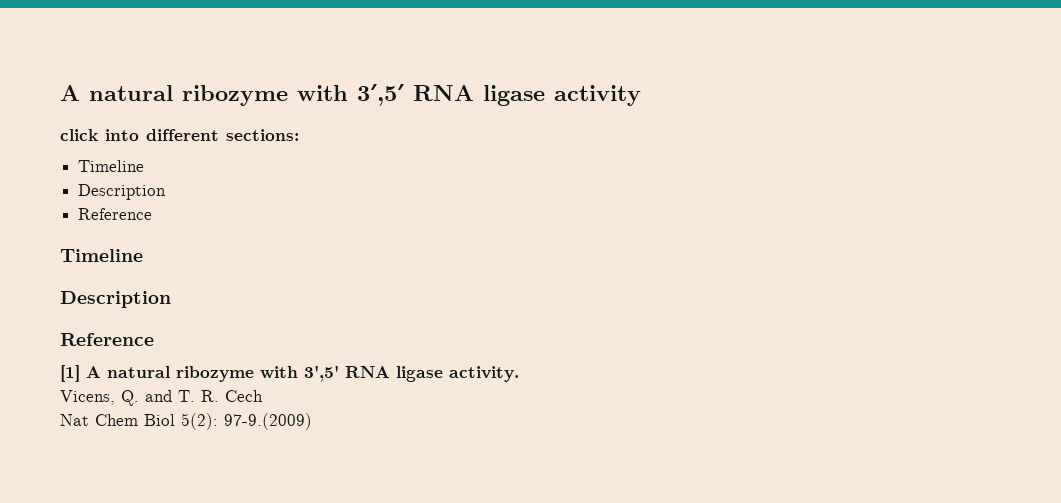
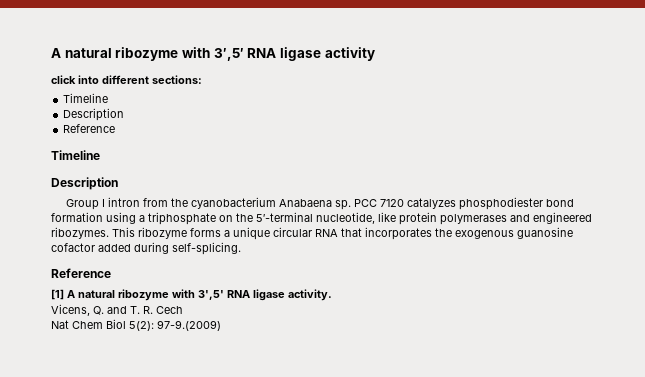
+ Group I intron from the cyanobacterium Anabaena sp. PCC 7120 catalyzes phosphodiester bond formation using a triphosphate on the 5′-terminal nucleotide, like protein polymerases and engineered ribozymes. This ribozyme forms a unique circular RNA that incorporates the exogenous guanosine cofactor added during self-splicing.

